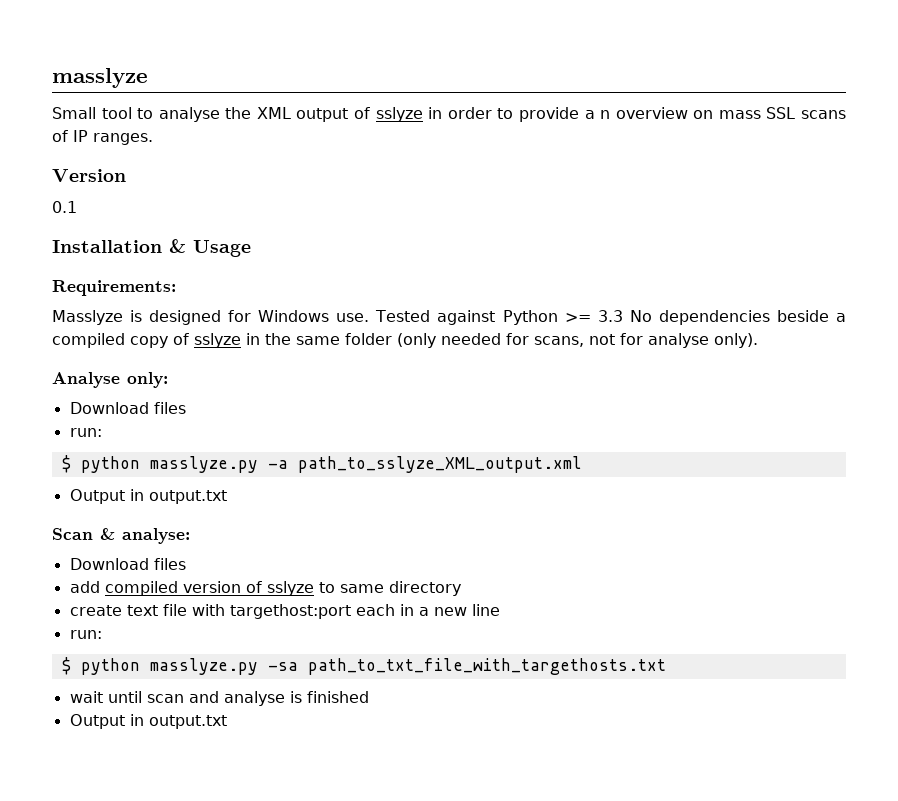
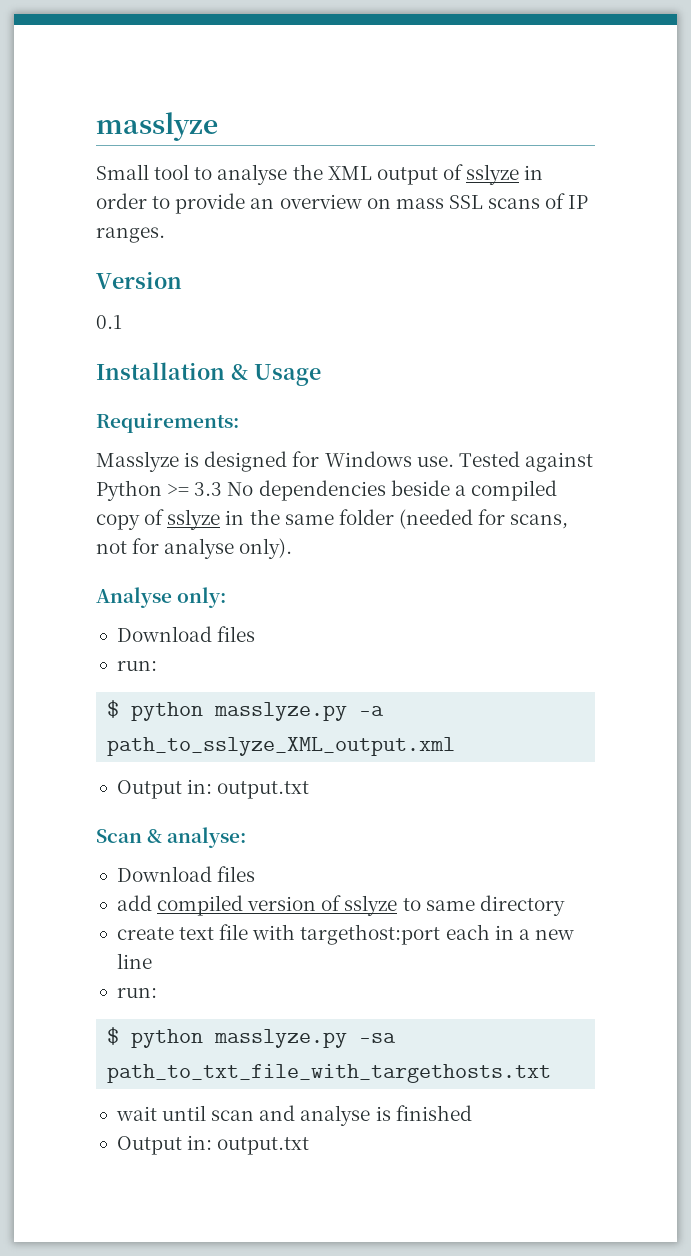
- Small tool to analyse the XML output of sslyze in order to provide a n overview on mass SSL scans of IP ranges.
+ Small tool to analyse the XML output of sslyze in order to provide an overview on mass SSL scans of IP ranges.
- Tested against Python >= 3.3 No dependencies beside a compiled copy of sslyze in the same folder (only needed for scans, not for analyse only).
+ Tested against Python >= 3.3 No dependencies beside a compiled copy of sslyze in the same folder (needed for scans, not for analyse only).
  $ python masslyze.py -a path_to_sslyze_XML_output.xml
- Output in output.txt
+ Output in: output.txt
  wait until scan and analyse is finished
- Output in output.txt
+ Output in: output.txt

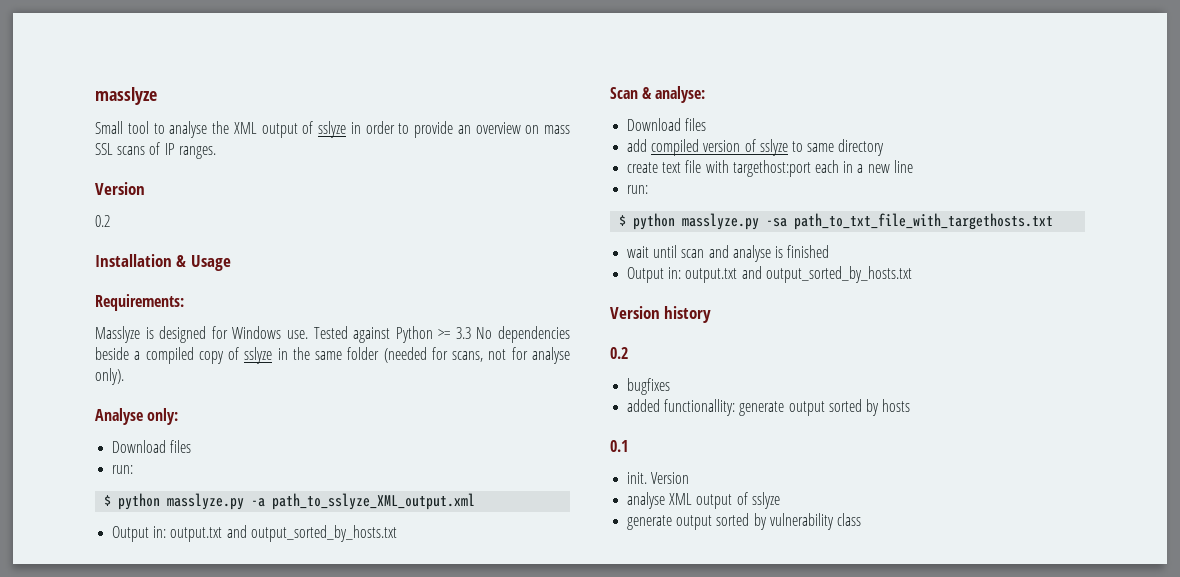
  Small tool to analyse the XML output of sslyze in order to provide an overview on mass SSL scans of IP ranges.
  Version
- 0.1
+ 0.2
  $ python masslyze.py -a path_to_sslyze_XML_output.xml
- Output in: output.txt
+ Output in: output.txt and output_sorted_by_hosts.txt
  wait until scan and analyse is finished
- Output in: output.txt
+ Output in: output.txt and output_sorted_by_hosts.txt
+ Version history
+ 0.2
+ bugfixes
+ added functionallity: generate output sorted by hosts
+ 0.1
+ init. Version
+ analyse XML output of sslyze
+ generate output sorted by vulnerability class

